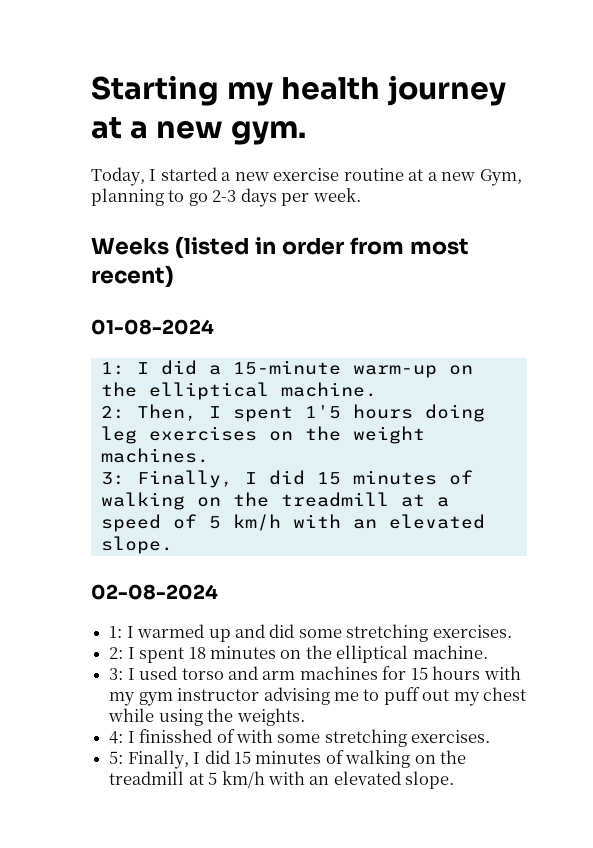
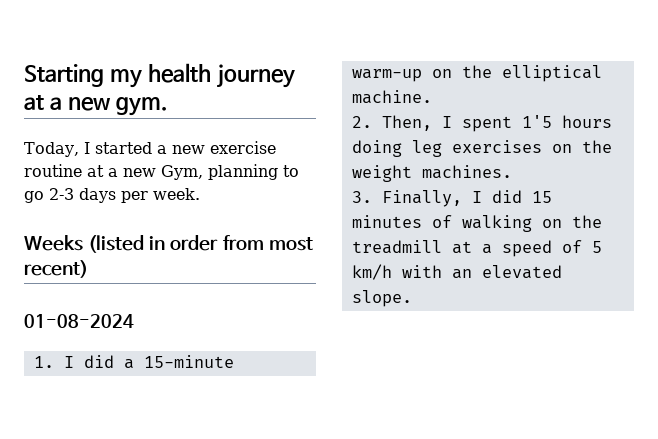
- 1: I did a 15-minute warm-up on the elliptical machine.
+ 1. I did a 15-minute warm-up on the elliptical machine.
- 2: Then, I spent 1'5 hours doing leg exercises on the weight machines.
+ 2. Then, I spent 1'5 hours doing leg exercises on the weight machines.
- 3: Finally, I did 15 minutes of walking on the treadmill at a speed of 5 km/h with an elevated slope.
+ 3. Finally, I did 15 minutes of walking on the treadmill at a speed of 5 km/h with an elevated slope.
- 02-08-2024
- 1: I warmed up and did some stretching exercises.
- 2: I spent 18 minutes on the elliptical machine.
- 3: I used torso and arm machines for 15 hours with my gym instructor advising me to puff out my chest while using the weights.
- 4: I finisshed of with some stretching exercises.
- 5: Finally, I did 15 minutes of walking on the treadmill at 5 km/h with an elevated slope.

